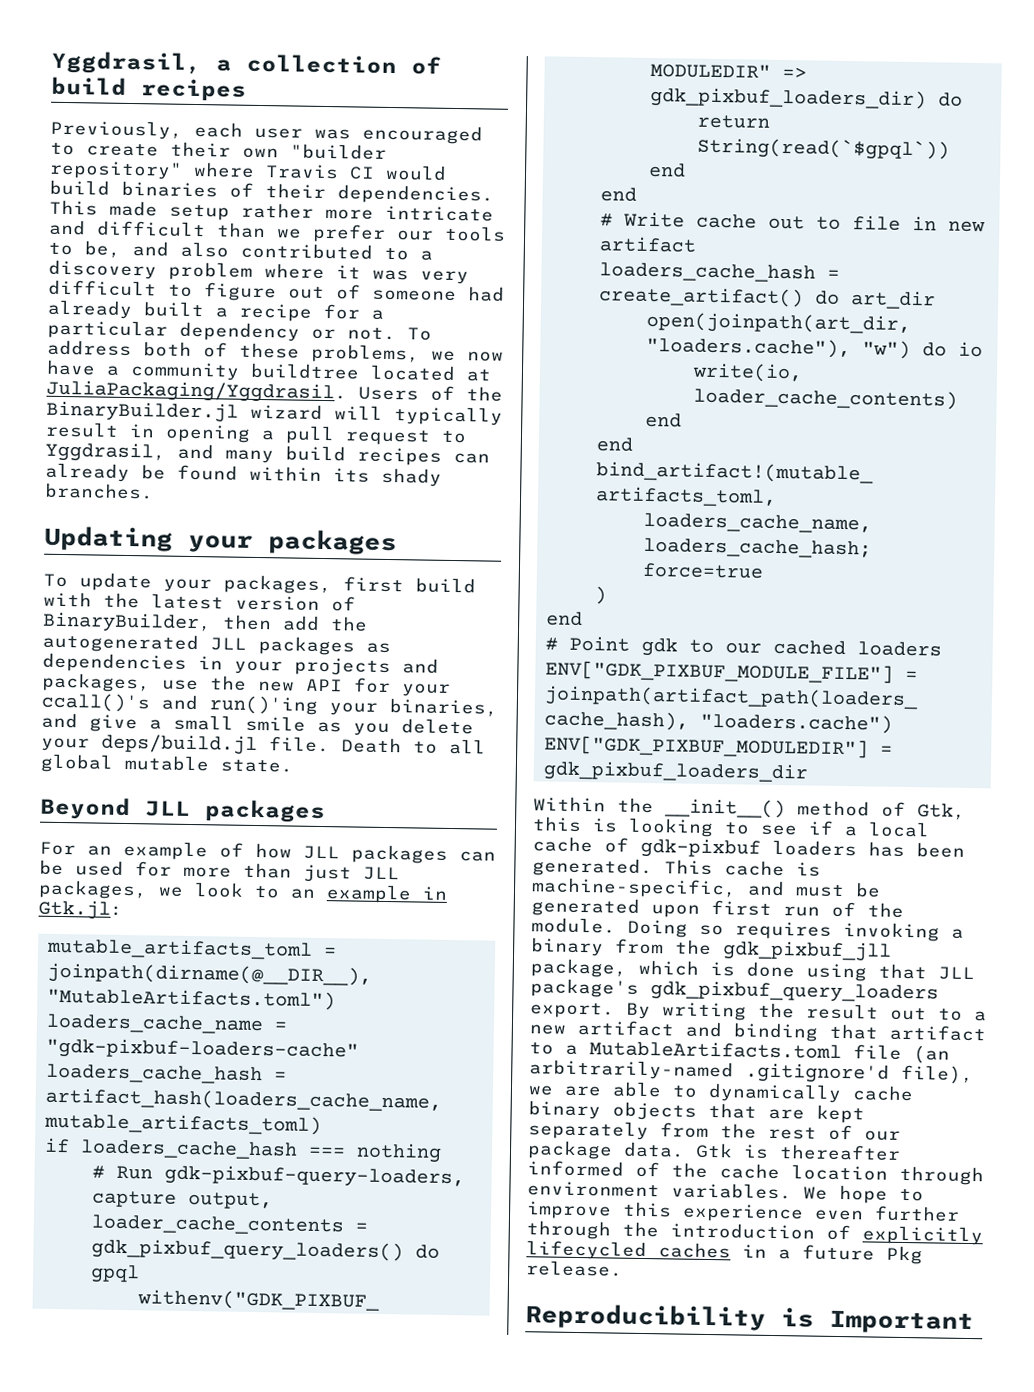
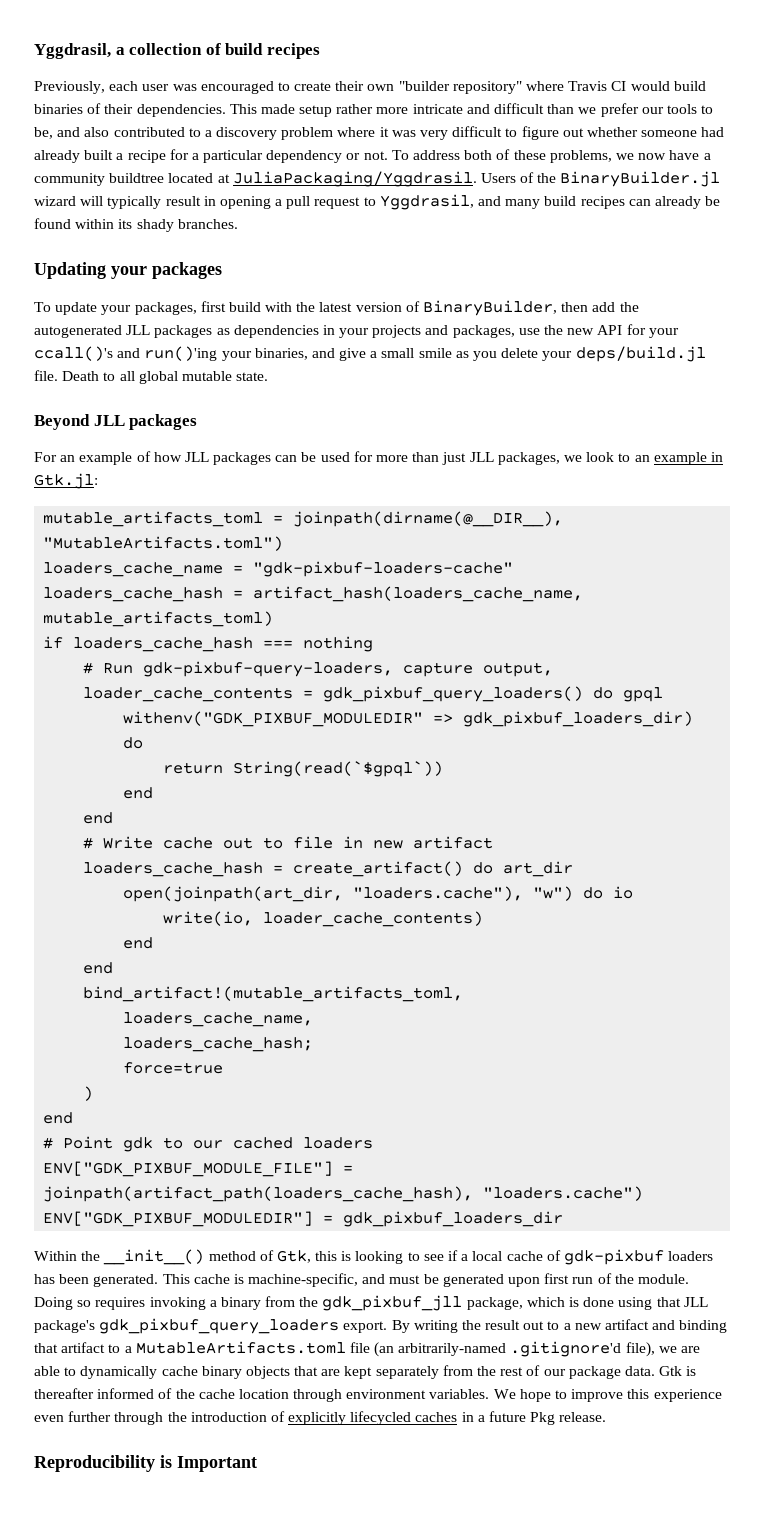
- This made setup rather more intricate and difficult than we prefer our tools to be, and also contributed to a discovery problem where it was very difficult to figure out of someone had already built a recipe for a particular dependency or not.
+ This made setup rather more intricate and difficult than we prefer our tools to be, and also contributed to a discovery problem where it was very difficult to figure out whether someone had already built a recipe for a particular dependency or not.

